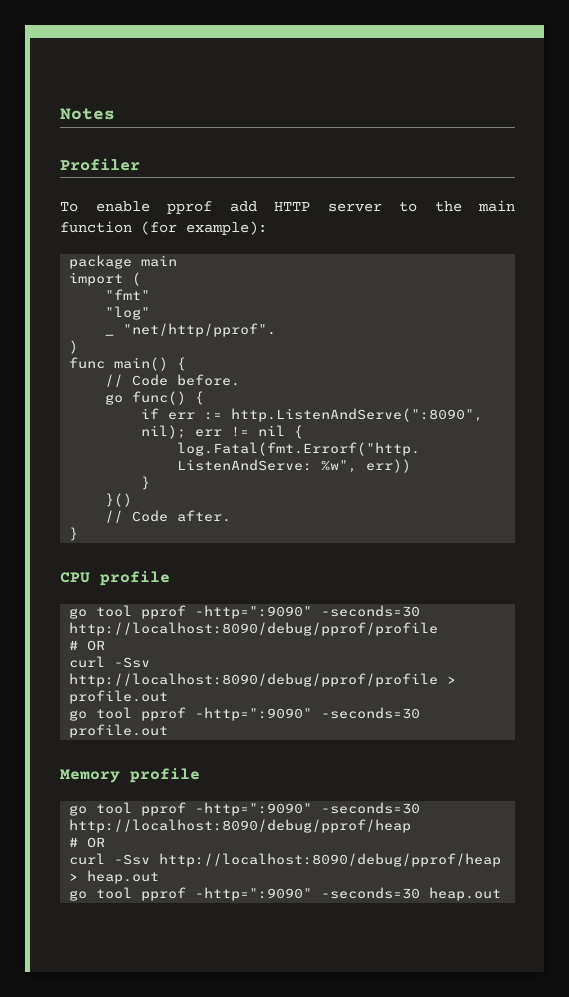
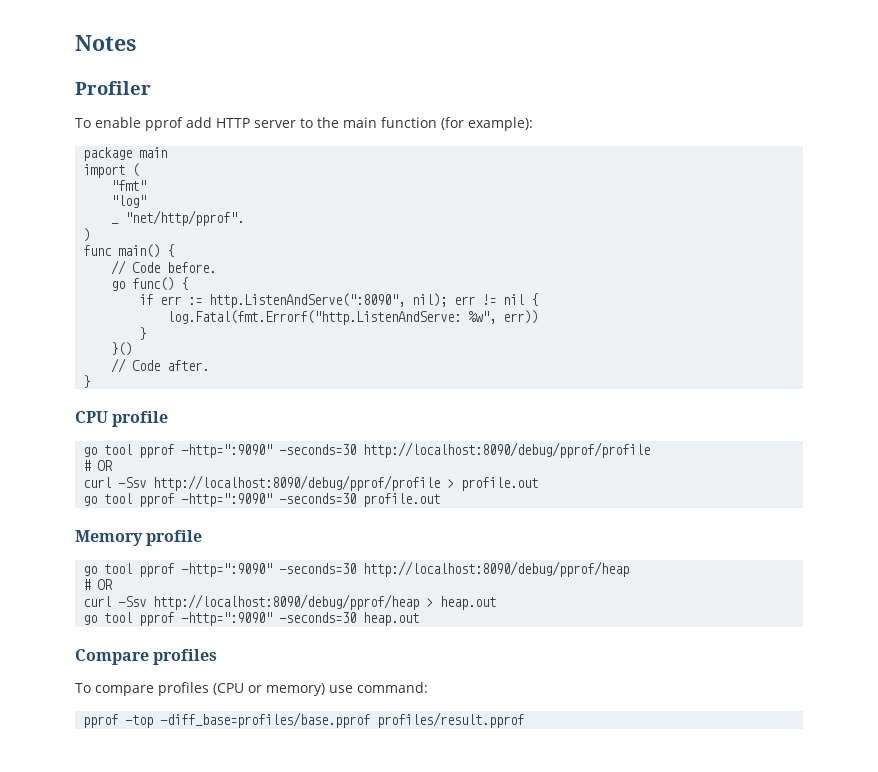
+ Compare profiles
+ To compare profiles (CPU or memory) use command:
+ pprof -top -diff_base=profiles/base.pprof profiles/result.pprof

